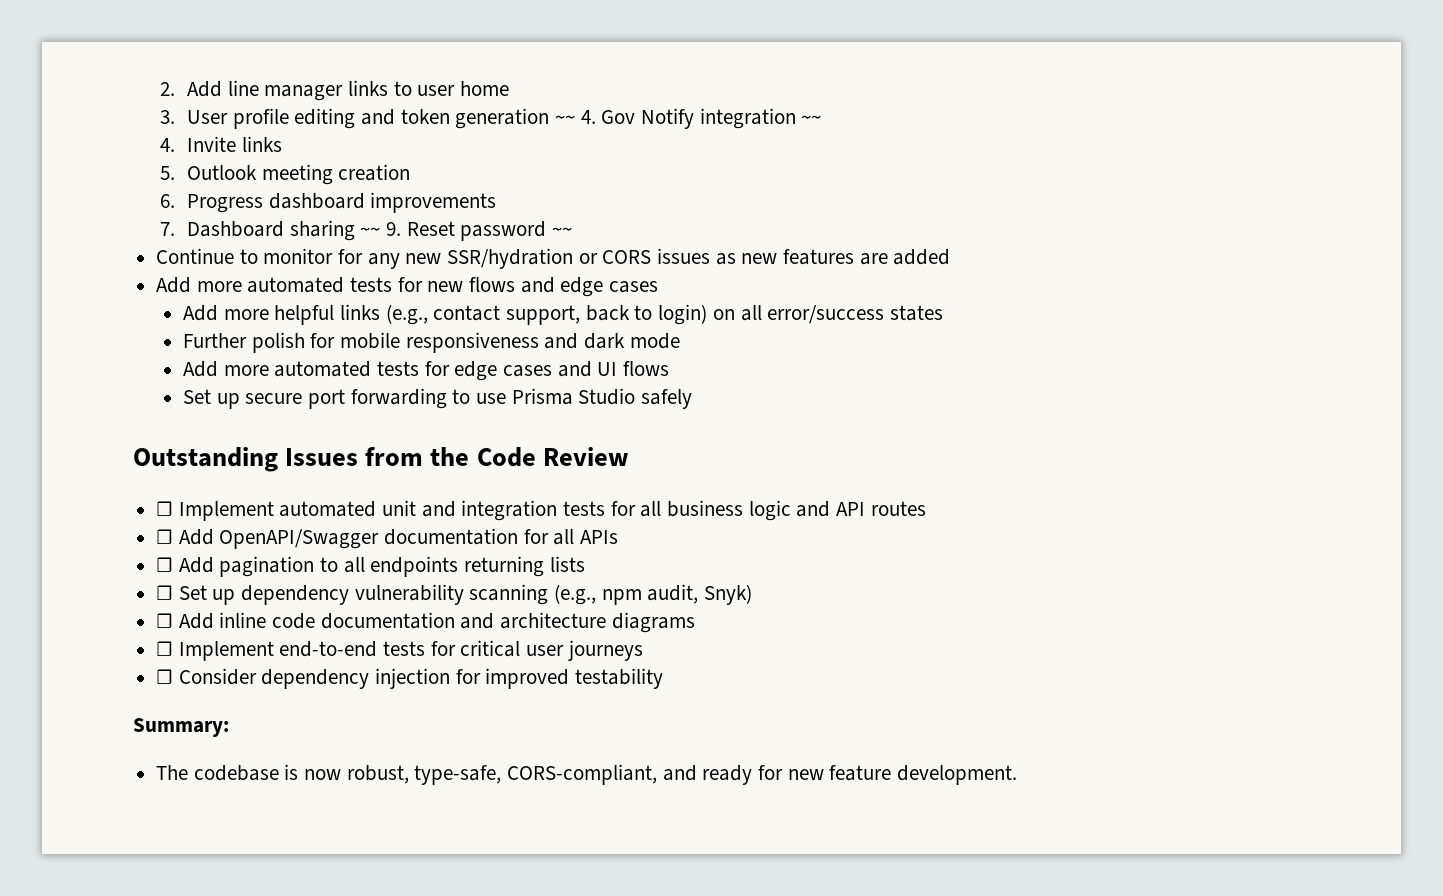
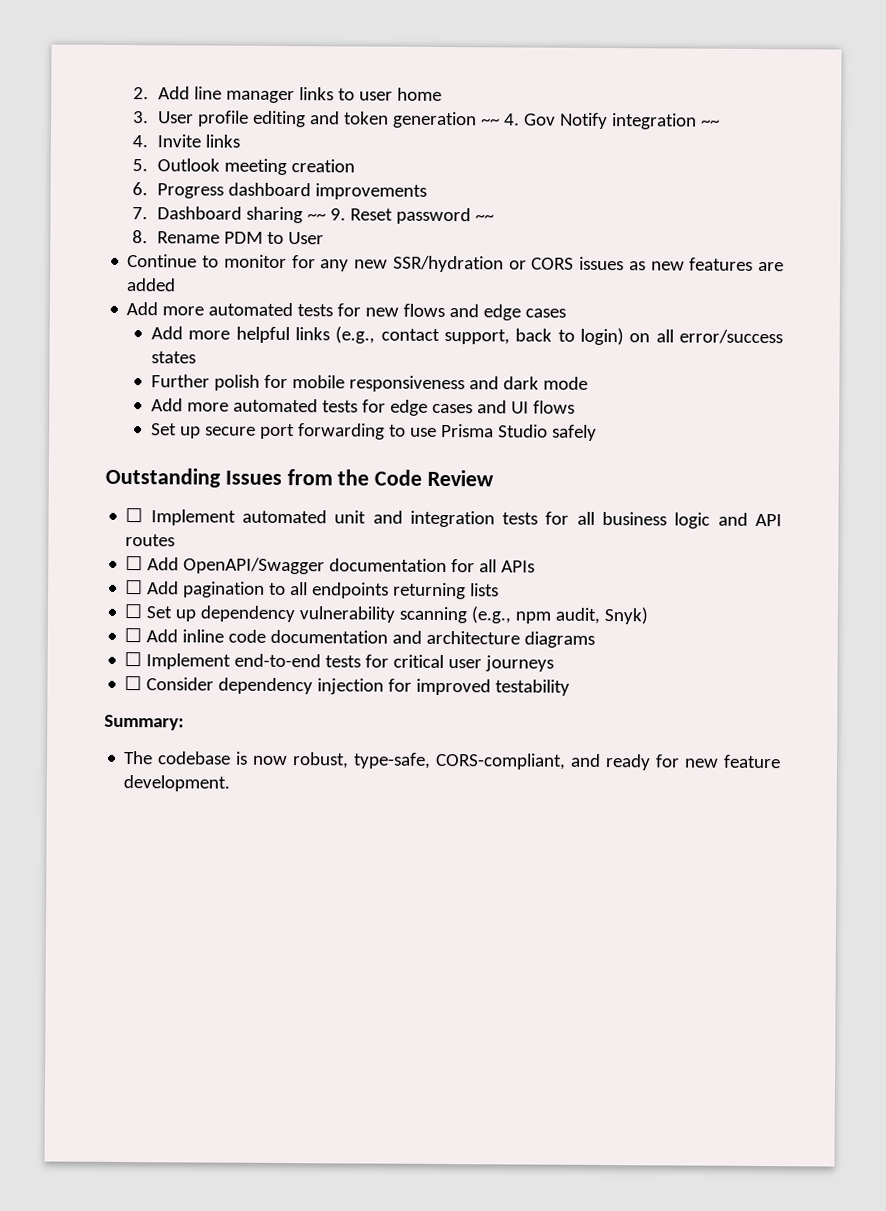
+ 8. Rename PDM to User

